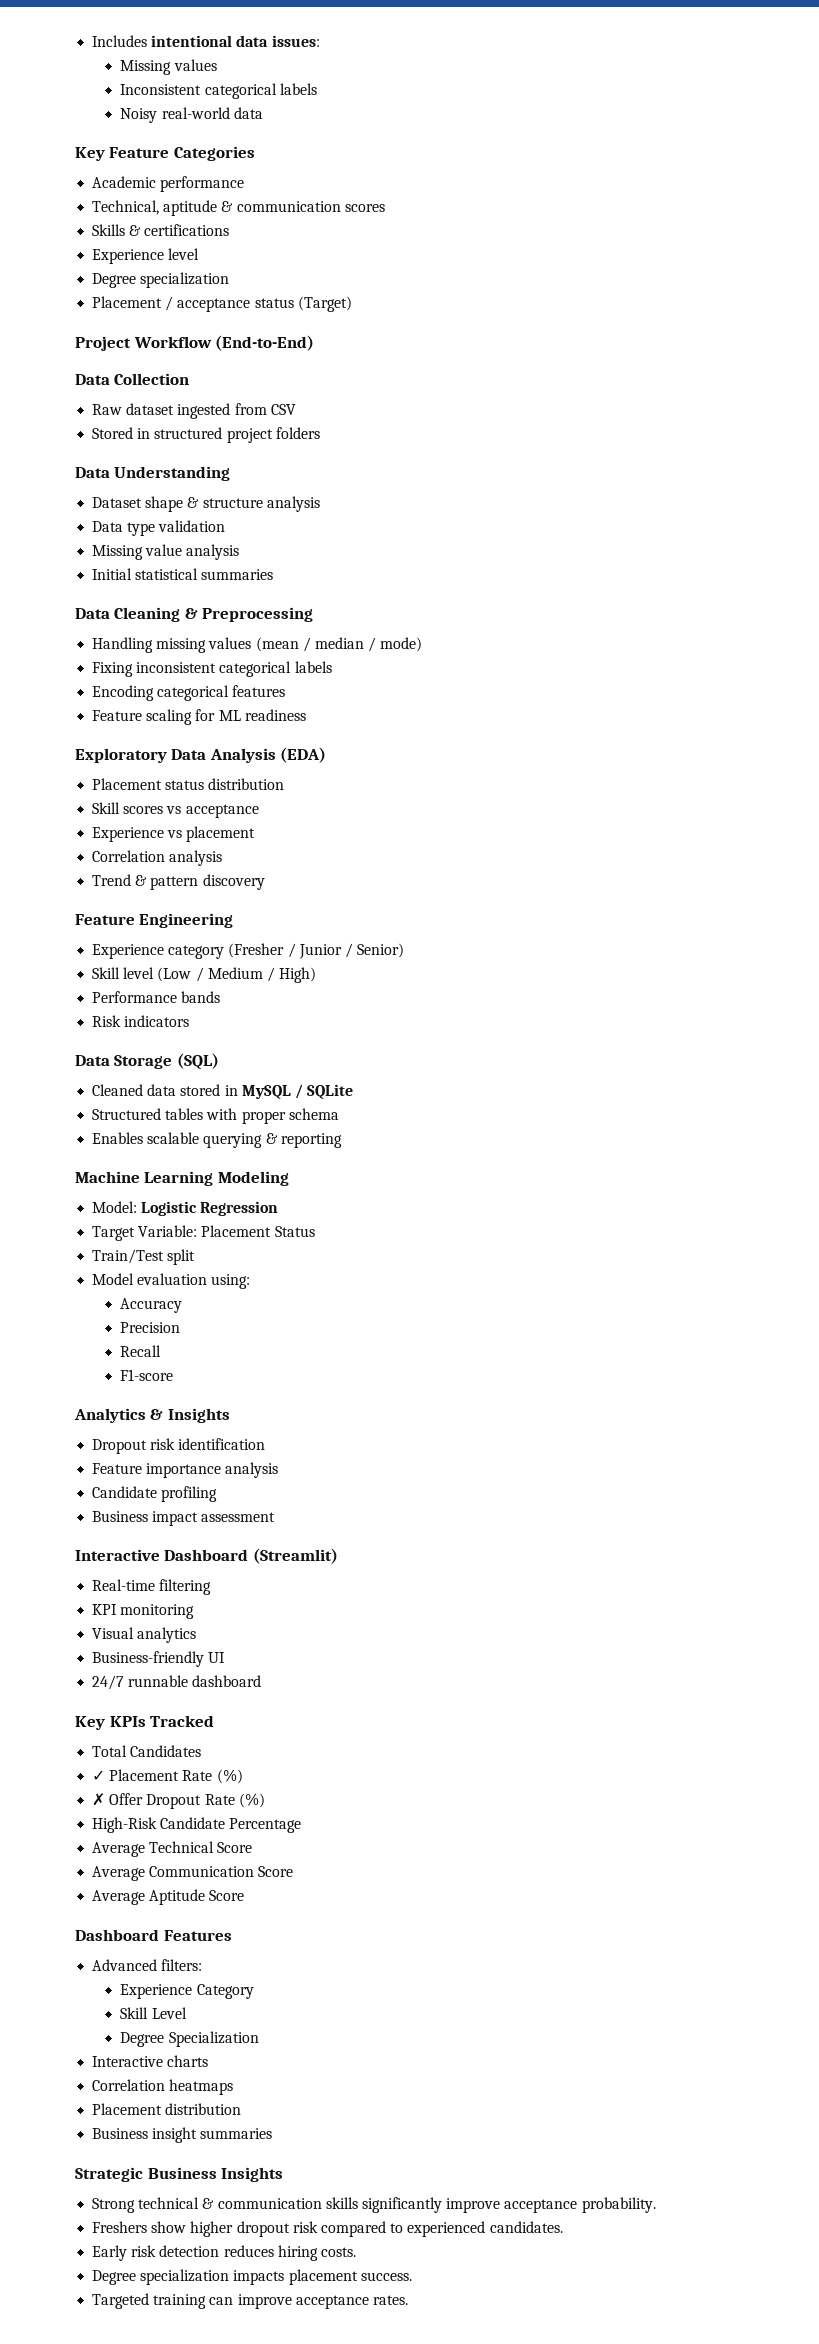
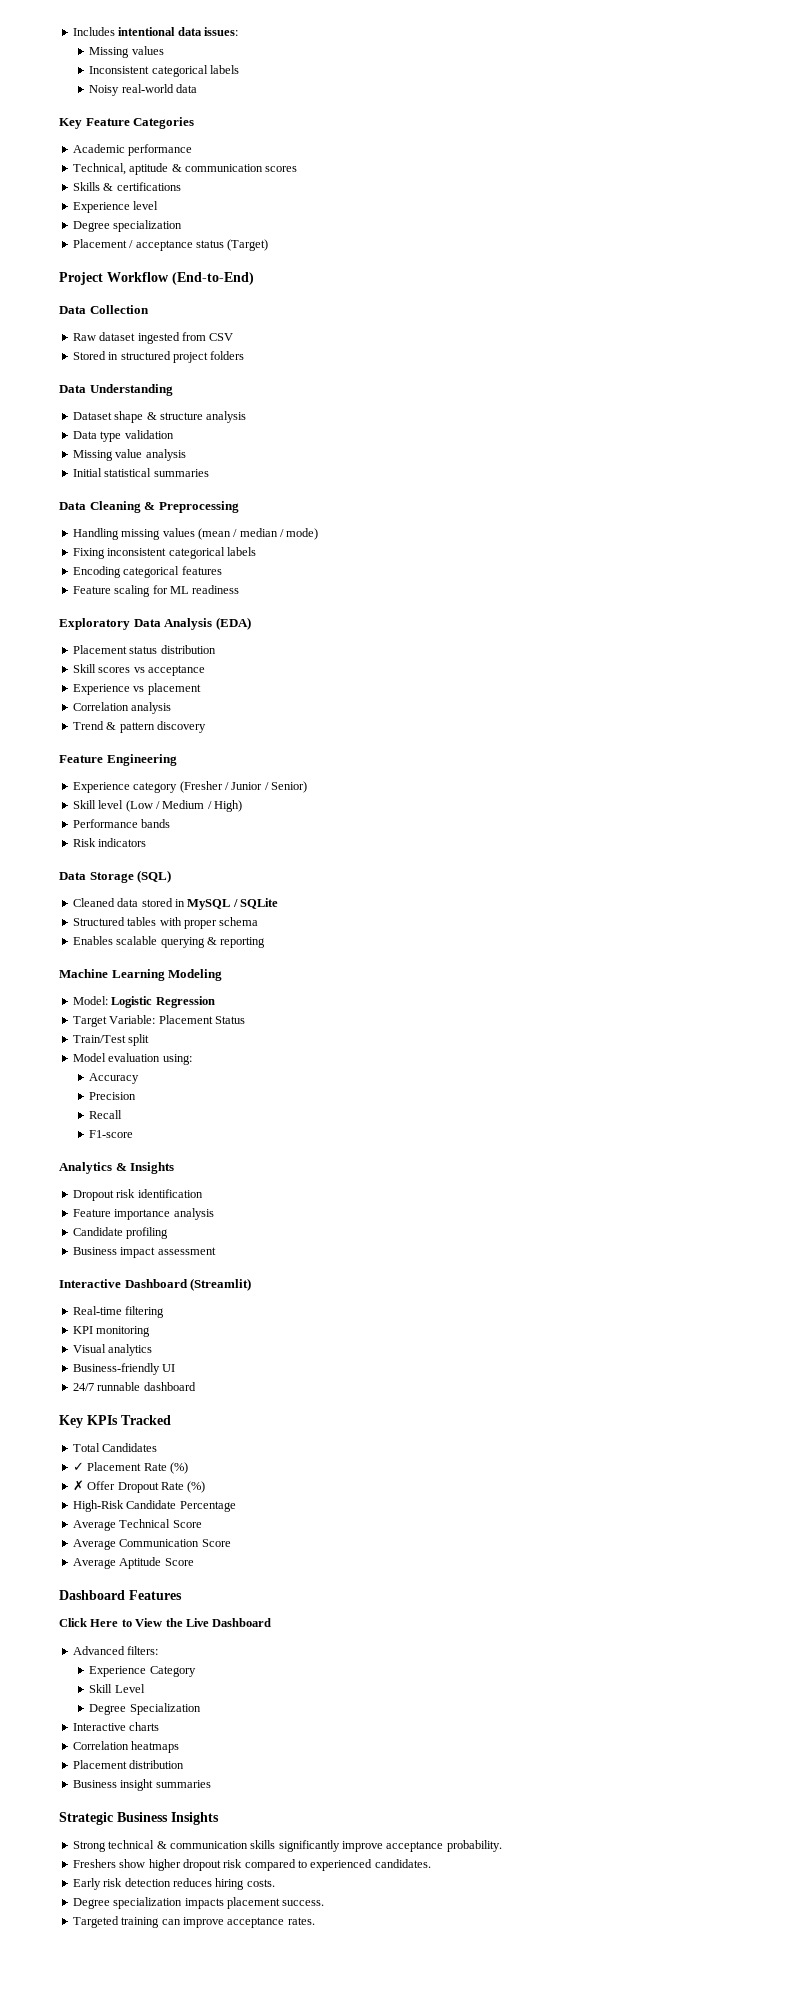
+ Click Here to View the Live Dashboard

